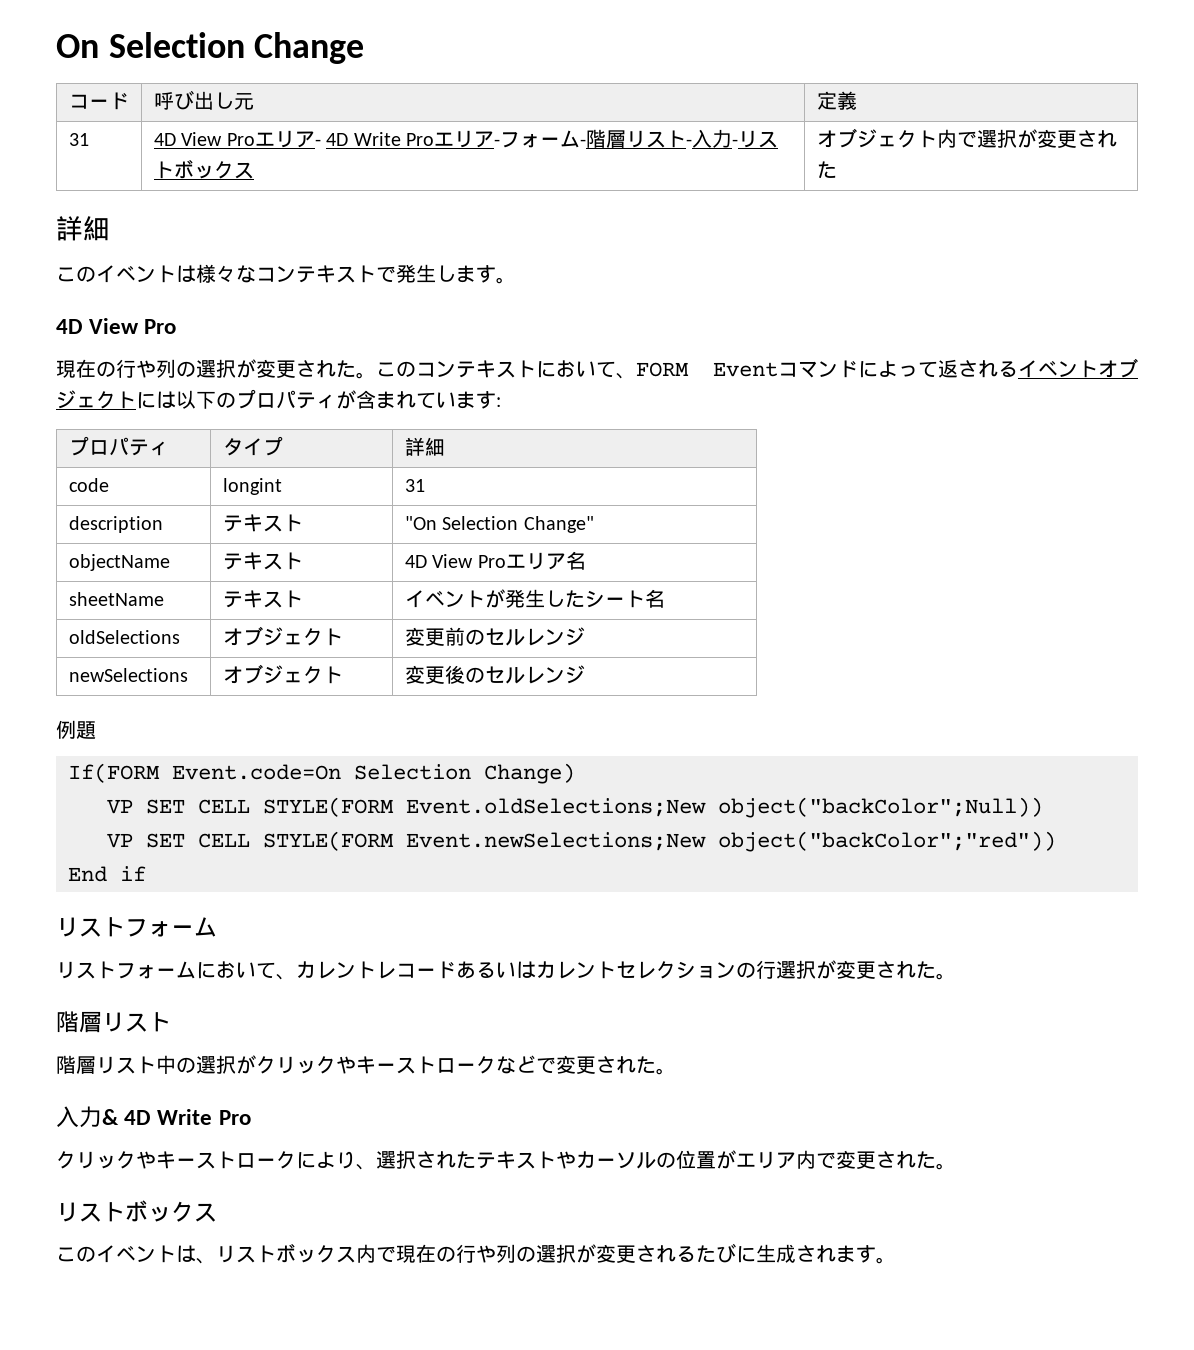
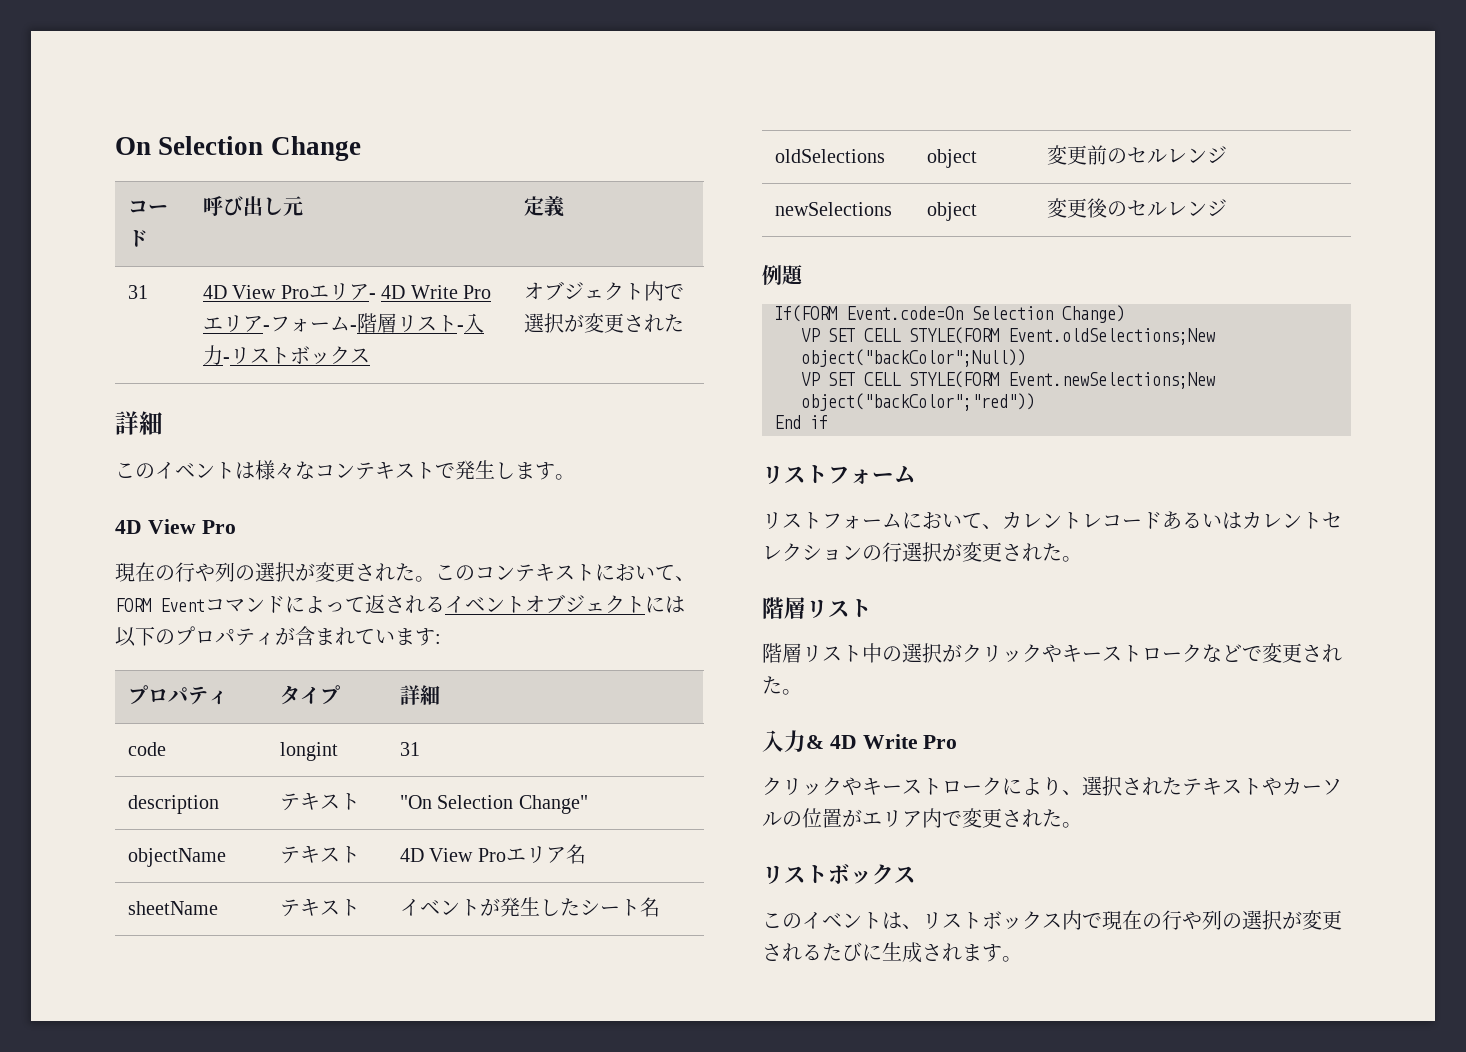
- oldSelections | オブジェクト | 変更前のセルレンジ
+ oldSelections | object | 変更前のセルレンジ
- newSelections | オブジェクト | 変更後のセルレンジ
+ newSelections | object | 変更後のセルレンジ

